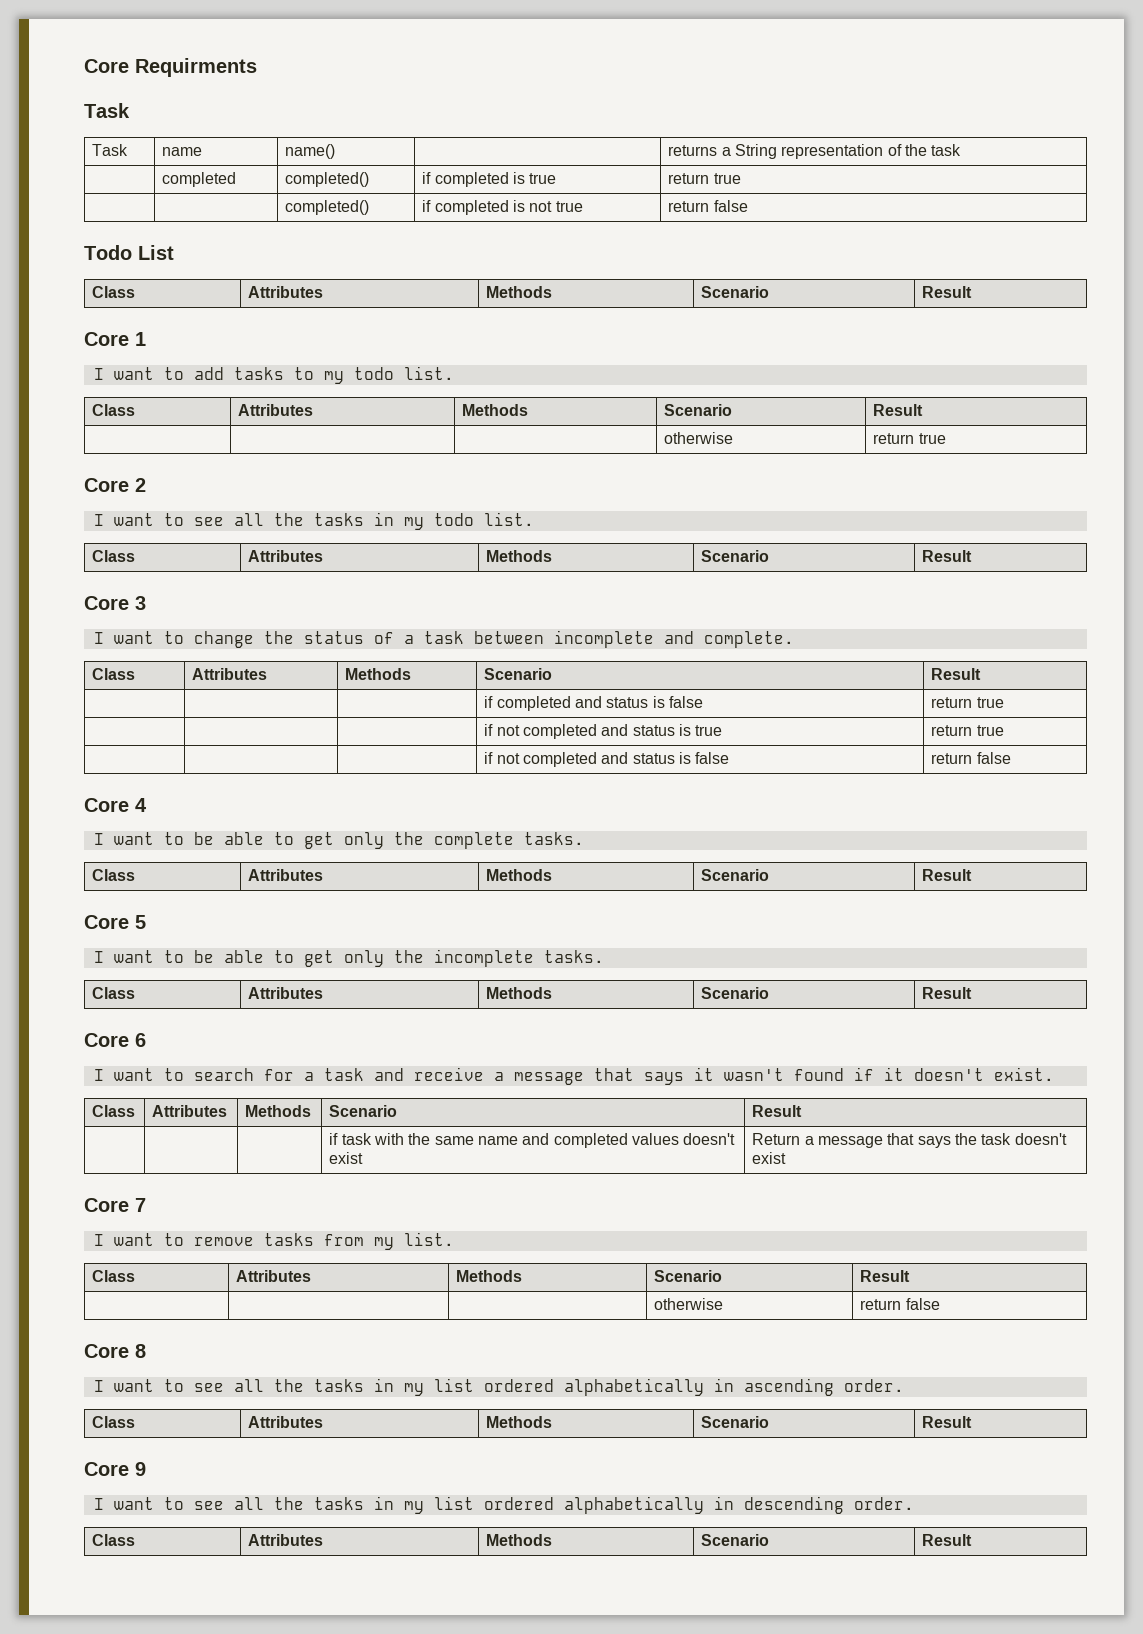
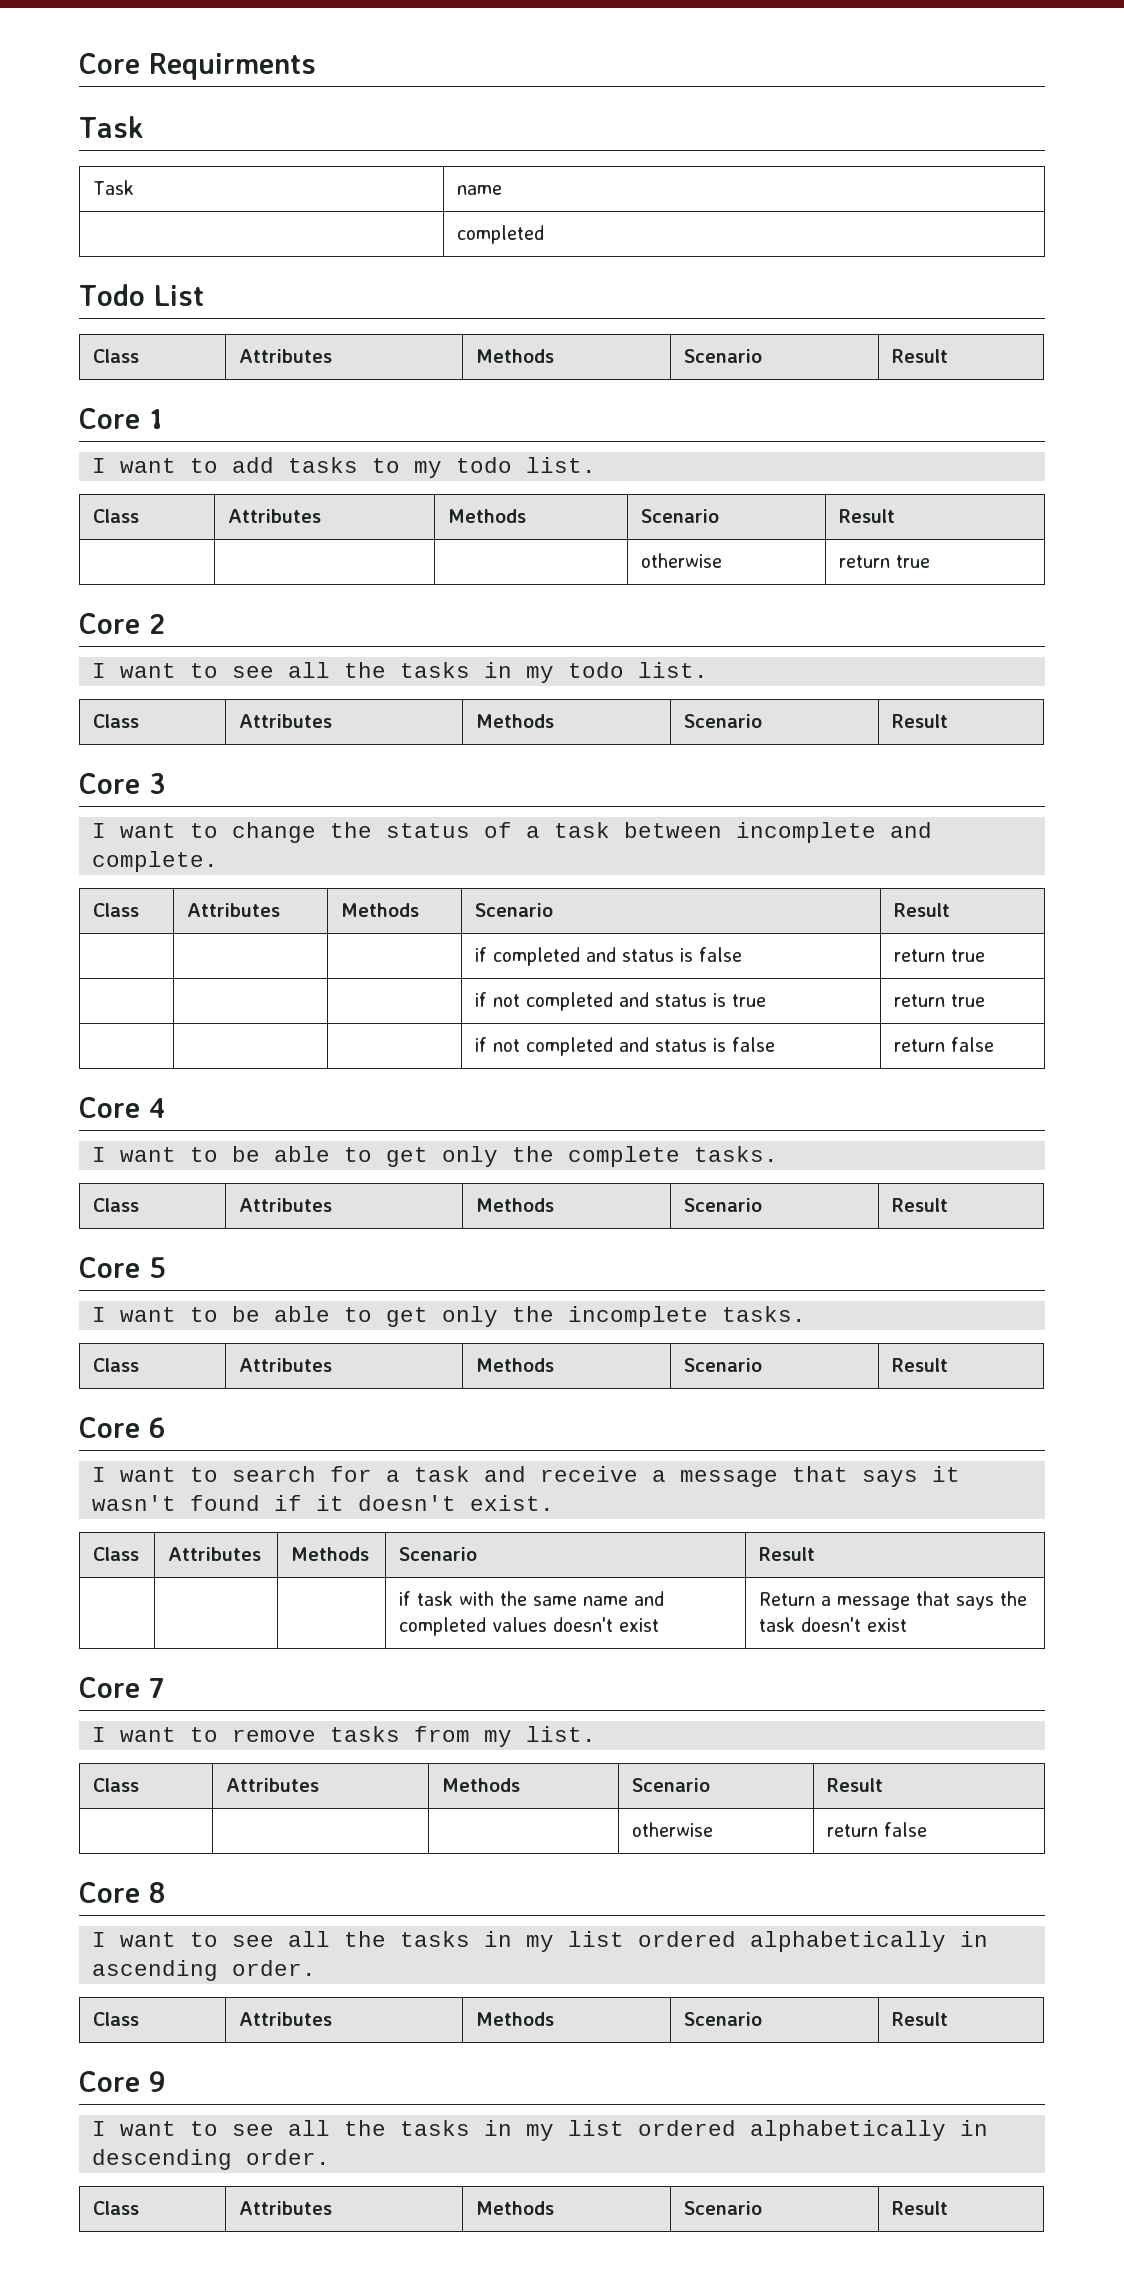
- Task | name | name() | | returns a String representation of the task
- | completed | completed() | if completed is true | return true
- | | completed() | if completed is not true | return false
+ Task | name
+ | completed

